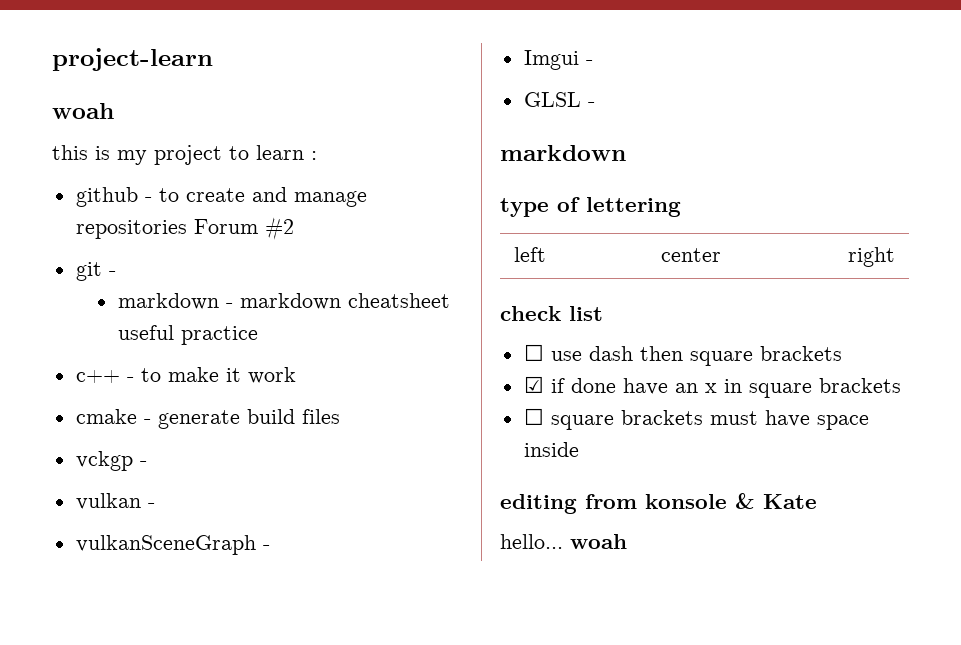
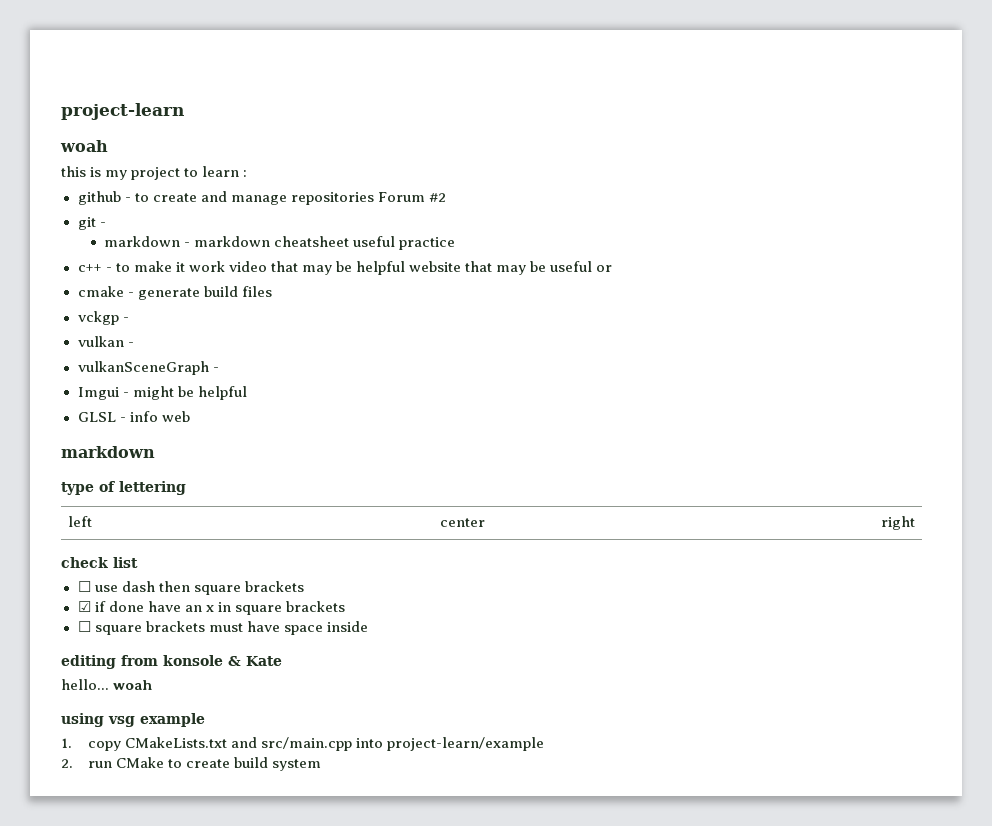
- c++ - to make it work
+ c++ - to make it work video that may be helpful website that may be useful or
- Imgui -
+ Imgui - might be helpful
- GLSL -
+ GLSL - info web
+ using vsg example
+ 1. copy CMakeLists.txt and src/main.cpp into project-learn/example
+ 2. run CMake to create build system

